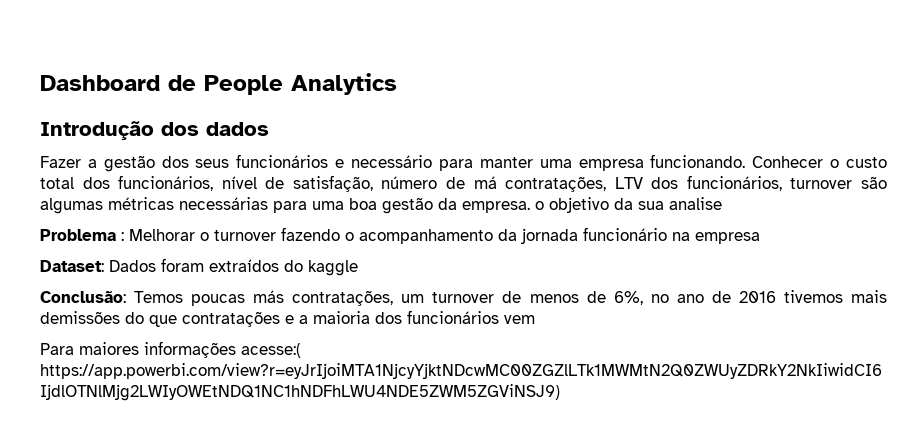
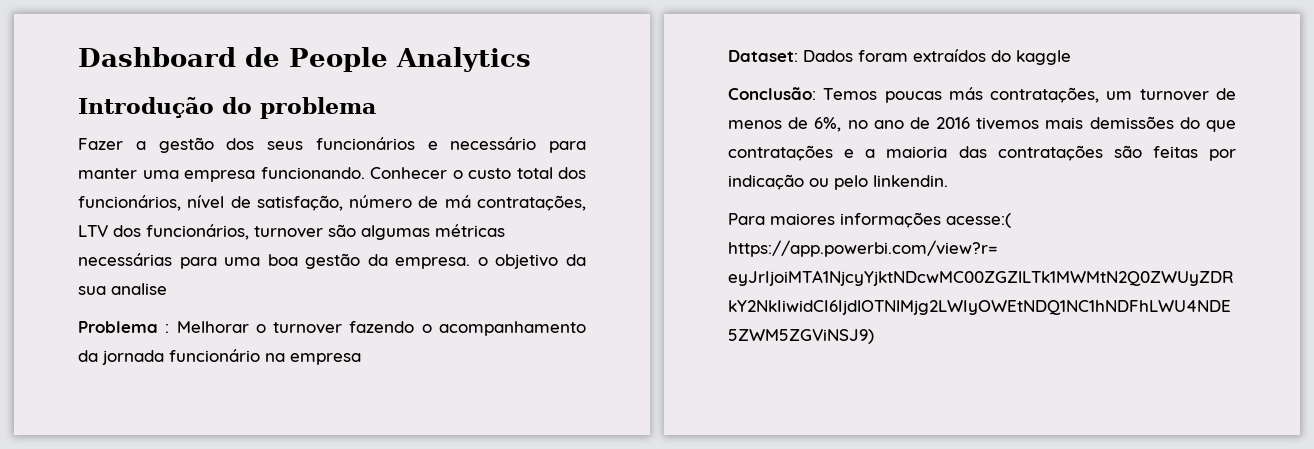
- Introdução dos dados
+ Introdução do problema
- Conclusão: Temos poucas más contratações, um turnover de menos de 6%, no ano de 2016 tivemos mais demissões do que contratações e a maioria dos funcionários vem
+ Conclusão: Temos poucas más contratações, um turnover de menos de 6%, no ano de 2016 tivemos mais demissões do que contratações e a maioria das contratações são feitas por indicação ou pelo linkendin.

